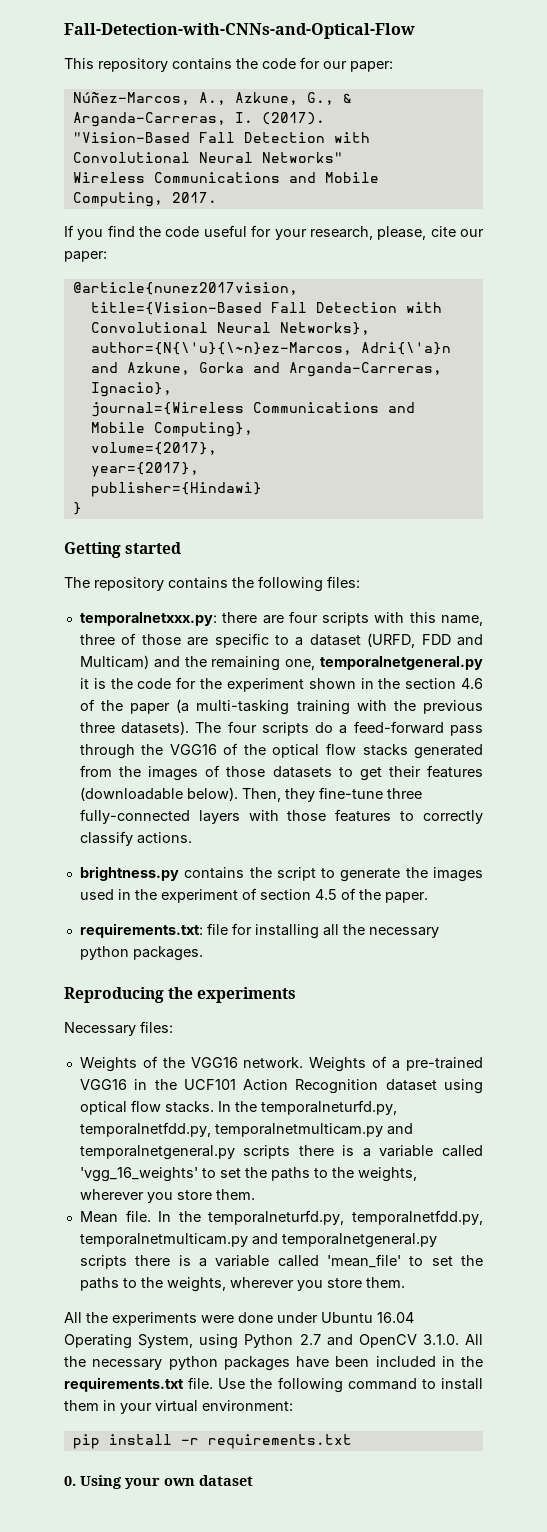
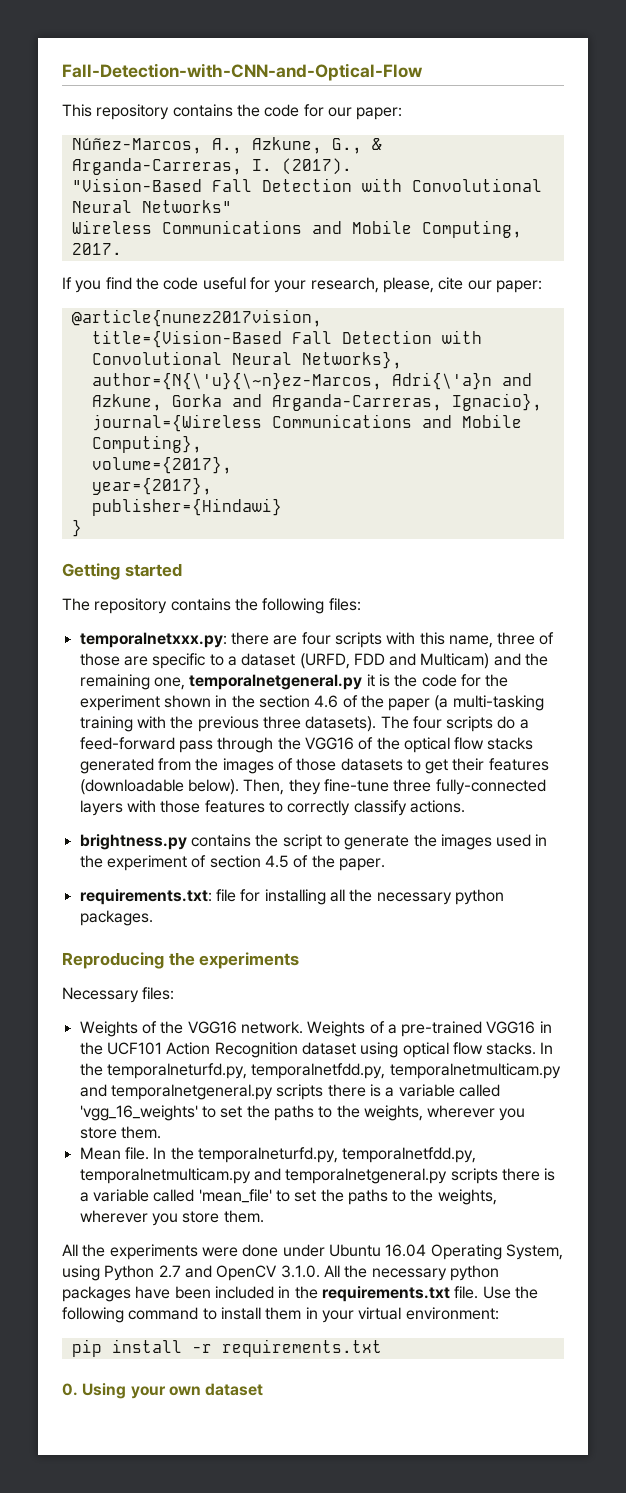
- Fall-Detection-with-CNNs-and-Optical-Flow
+ Fall-Detection-with-CNN-and-Optical-Flow

